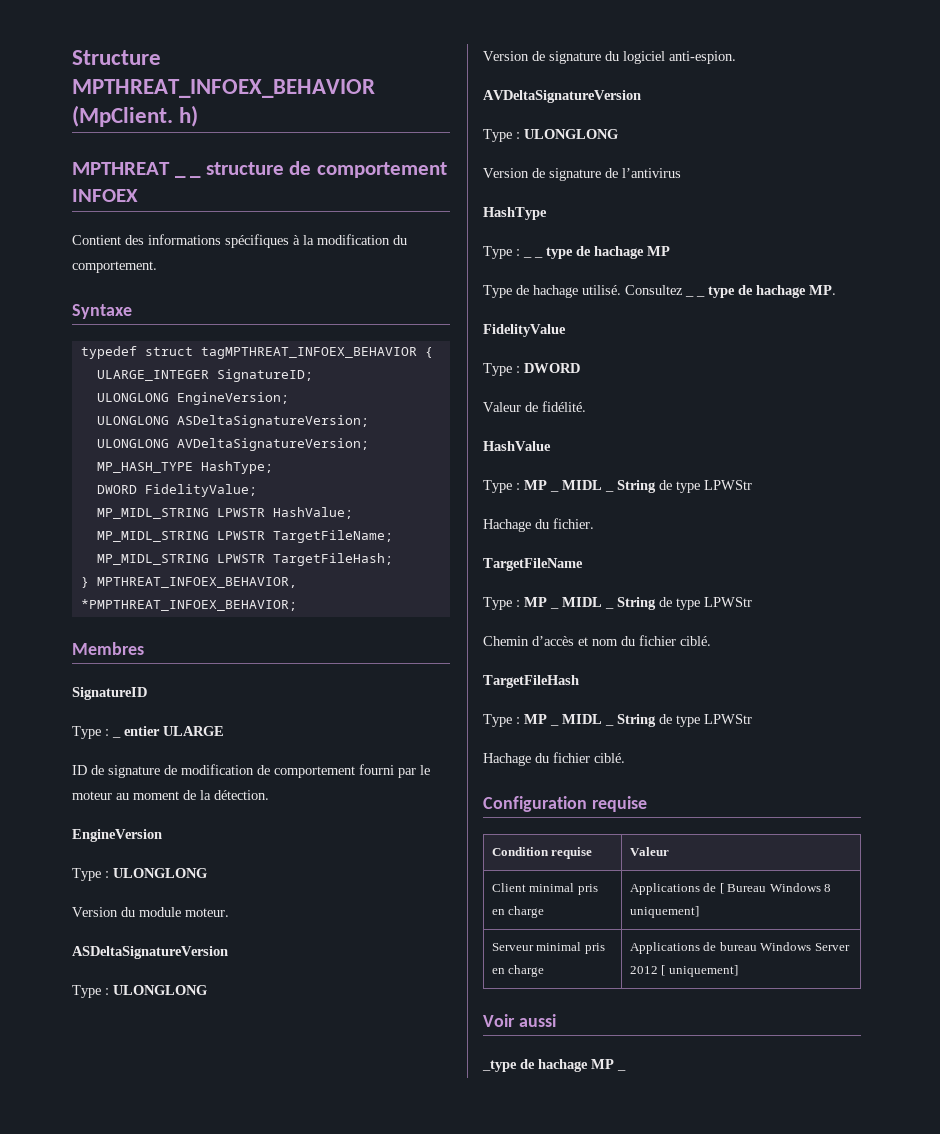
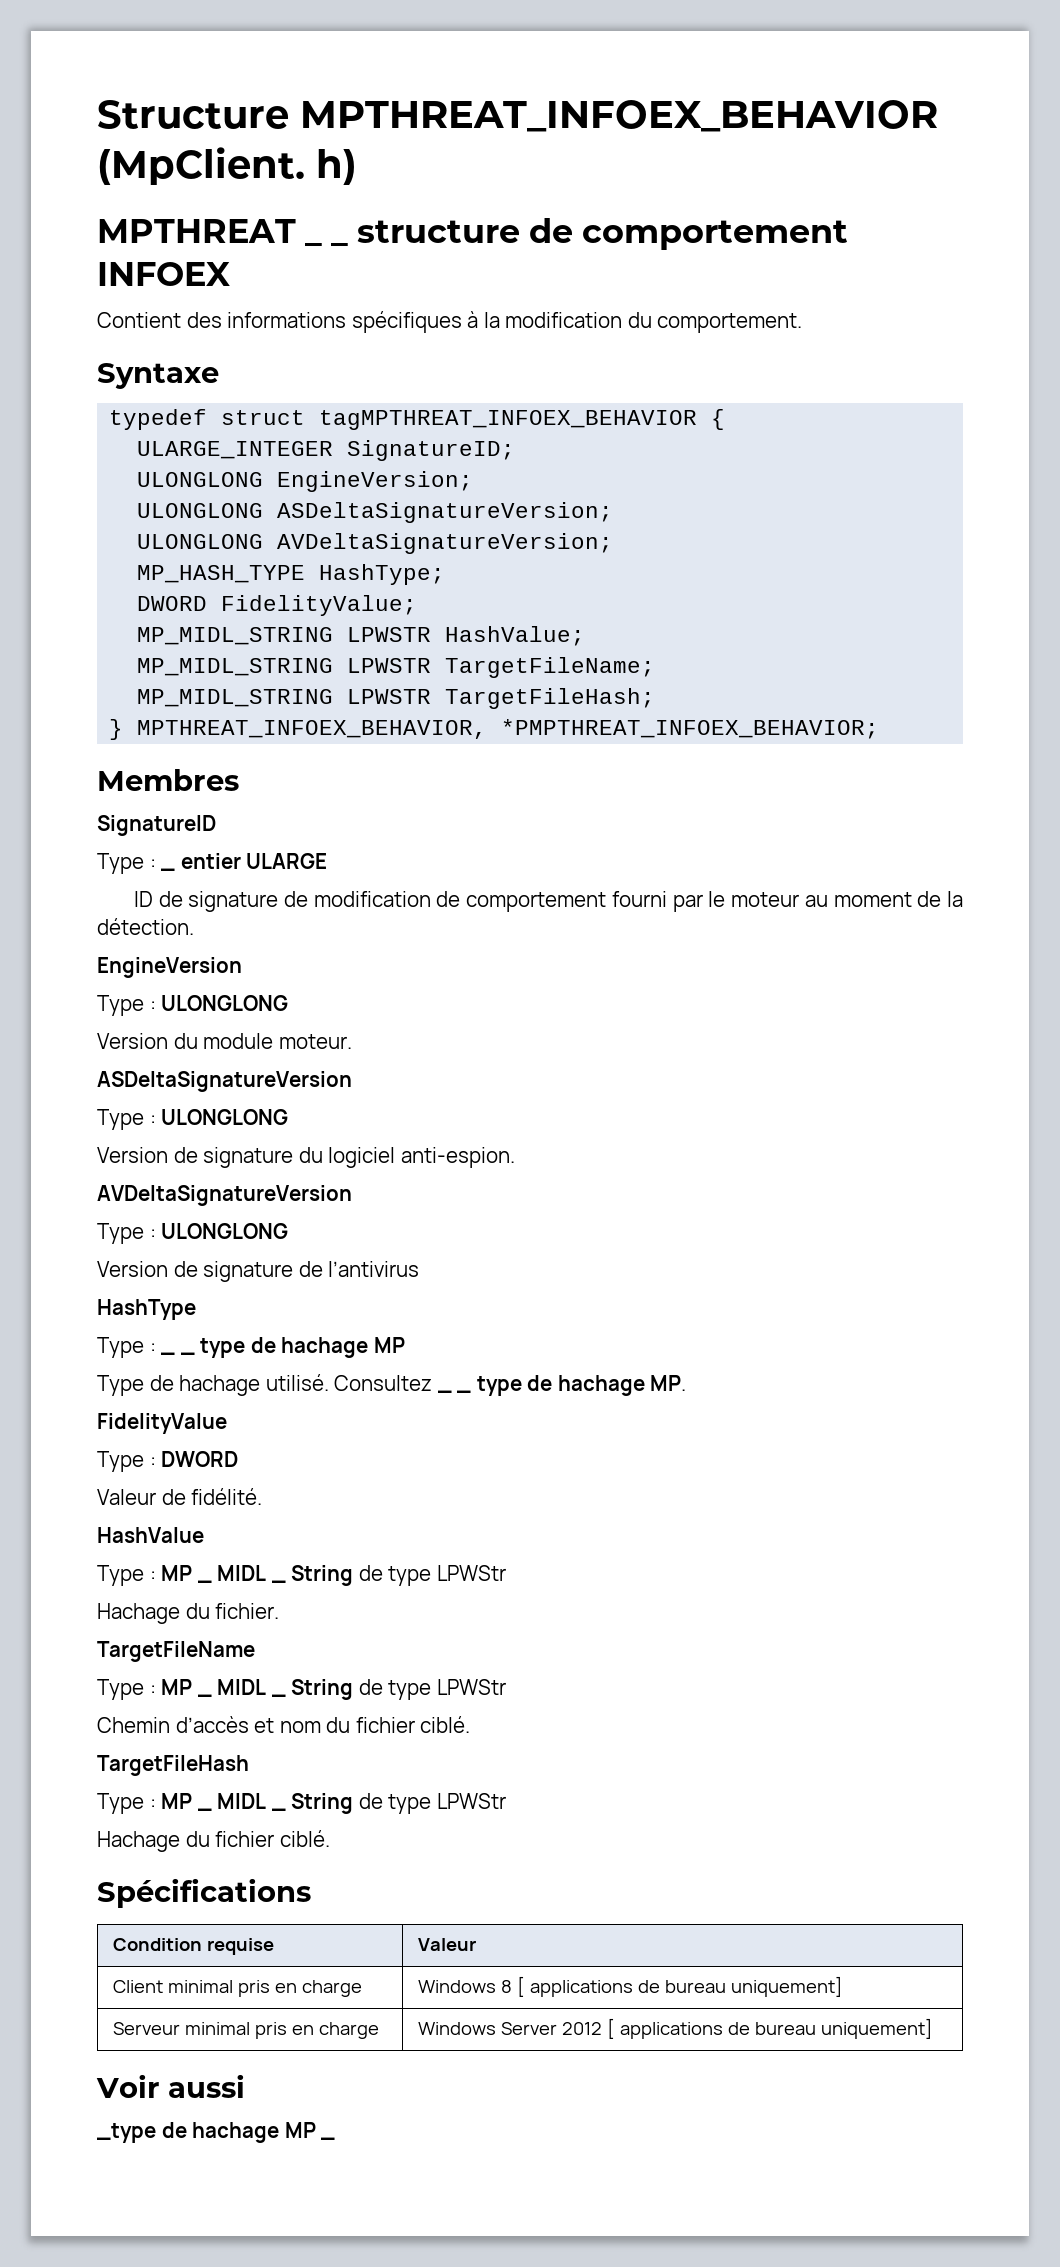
- Configuration requise
+ Spécifications
- Client minimal pris en charge | Applications de [ Bureau Windows 8 uniquement]
+ Client minimal pris en charge | Windows 8 [ applications de bureau uniquement]
- Serveur minimal pris en charge | Applications de bureau Windows Server 2012 [ uniquement]
+ Serveur minimal pris en charge | Windows Server 2012 [ applications de bureau uniquement]

